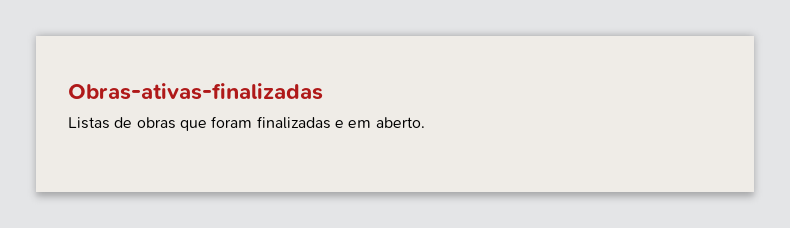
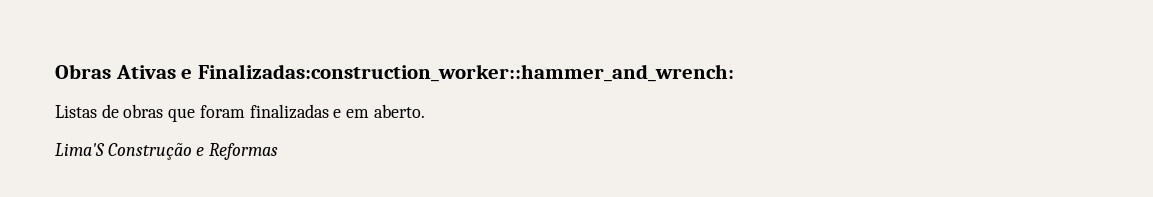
- Obras-ativas-finalizadas
+ Obras Ativas e Finalizadas:construction_worker::hammer_and_wrench:
+ Lima'S Construção e Reformas

